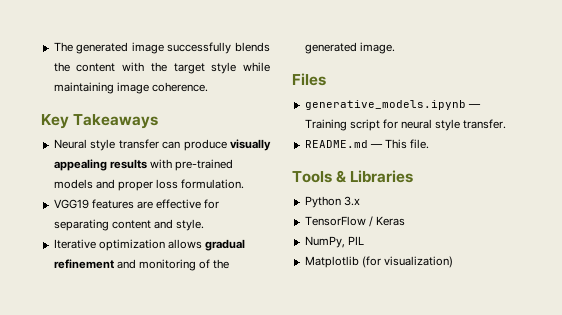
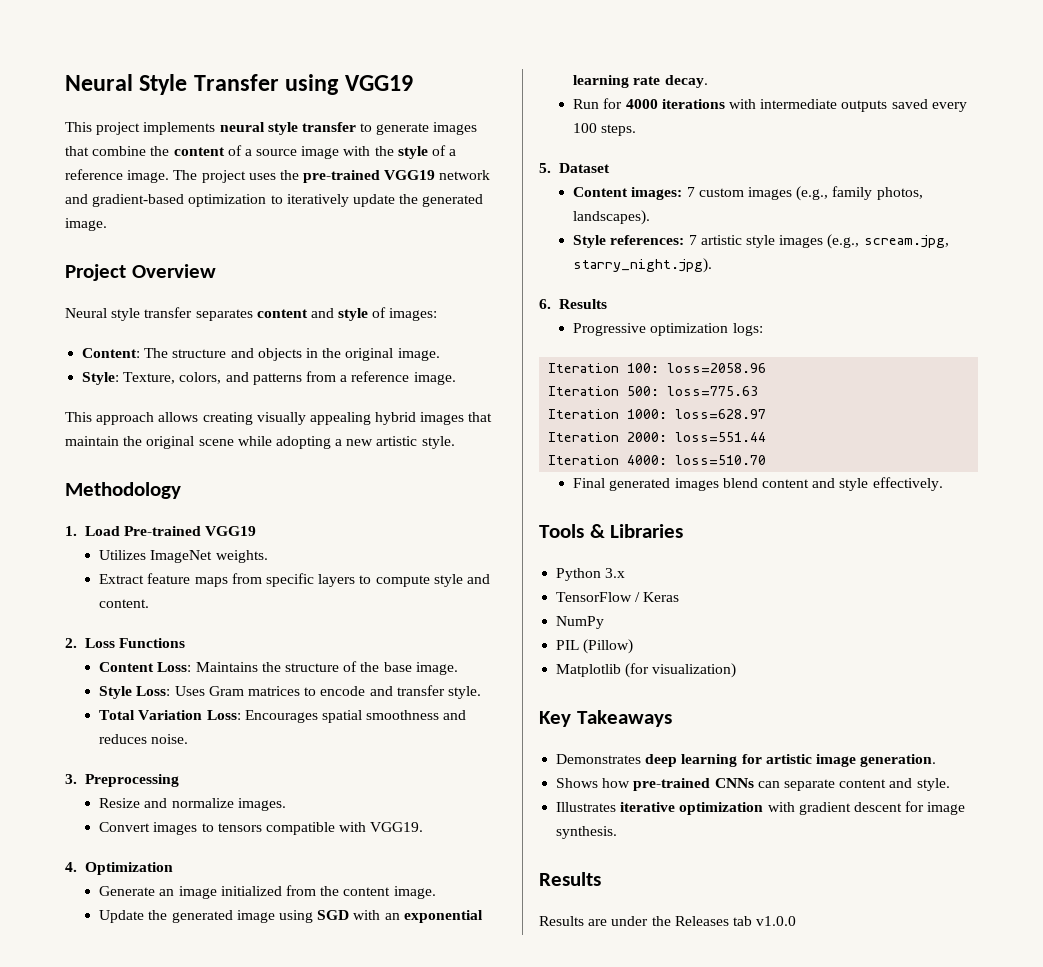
- The generated image successfully blends the content with the target style while maintaining image coherence.
- Key Takeaways
- Neural style transfer can produce visually appealing results with pre-trained models and proper loss formulation.
- VGG19 features are effective for separating content and style.
- Iterative optimization allows gradual refinement and monitoring of the generated image.
- Files
- generative_models.ipynb — Training script for neural style transfer.
- README.md — This file.
+ Neural Style Transfer using VGG19
+ This project implements neural style transfer to generate images that combine the content of a source image with the style of a reference image. The project uses the pre-trained VGG19 network and gradient-based optimization to iteratively update the generated image.
+ Project Overview
+ Neural style transfer separates content and style of images:
+ Content: The structure and objects in the original image.
+ Style: Texture, colors, and patterns from a reference image.
+ This approach allows creating visually appealing hybrid images that maintain the original scene while adopting a new artistic style.
+ Methodology
+ 1. Load Pre-trained VGG19
+ Utilizes ImageNet weights.
+ Extract feature maps from specific layers to compute style and content.
+ 2. Loss Functions
+ Content Loss: Maintains the structure of the base image.
+ Style Loss: Uses Gram matrices to encode and transfer style.
+ Total Variation Loss: Encourages spatial smoothness and reduces noise.
+ 3. Preprocessing
+ Resize and normalize images.
+ Convert images to tensors compatible with VGG19.
+ 4. Optimization
+ Generate an image initialized from the content image.
+ Update the generated image using SGD with an exponential learning rate decay.
+ Run for 4000 iterations with intermediate outputs saved every 100 steps.
+ 5. Dataset
+ Content images: 7 custom images (e.g., family photos, landscapes).
+ Style references: 7 artistic style images (e.g., scream.jpg, starry_night.jpg).
+ 6. Results
+ Progressive optimization logs:
+ Iteration 100: loss=2058.96
+ Iteration 500: loss=775.63
+ Iteration 1000: loss=628.97
+ Iteration 2000: loss=551.44
+ Iteration 4000: loss=510.70
+ Final generated images blend content and style effectively.
- NumPy, PIL
+ NumPy
+ PIL (Pillow)
+ Key Takeaways
+ Demonstrates deep learning for artistic image generation.
+ Shows how pre-trained CNNs can separate content and style.
+ Illustrates iterative optimization with gradient descent for image synthesis.
+ Results
+ Results are under the Releases tab v1.0.0

